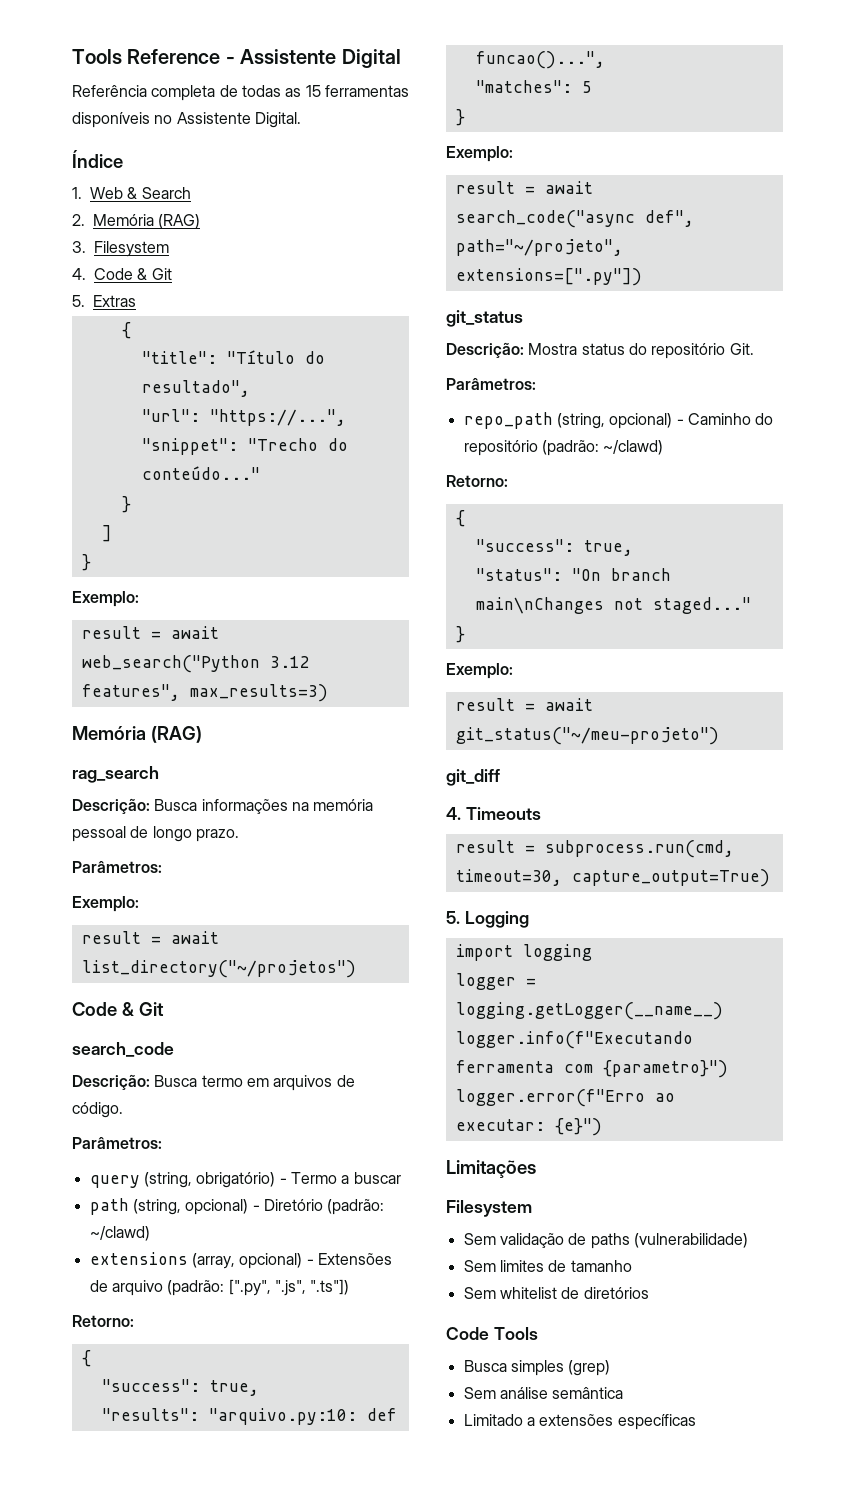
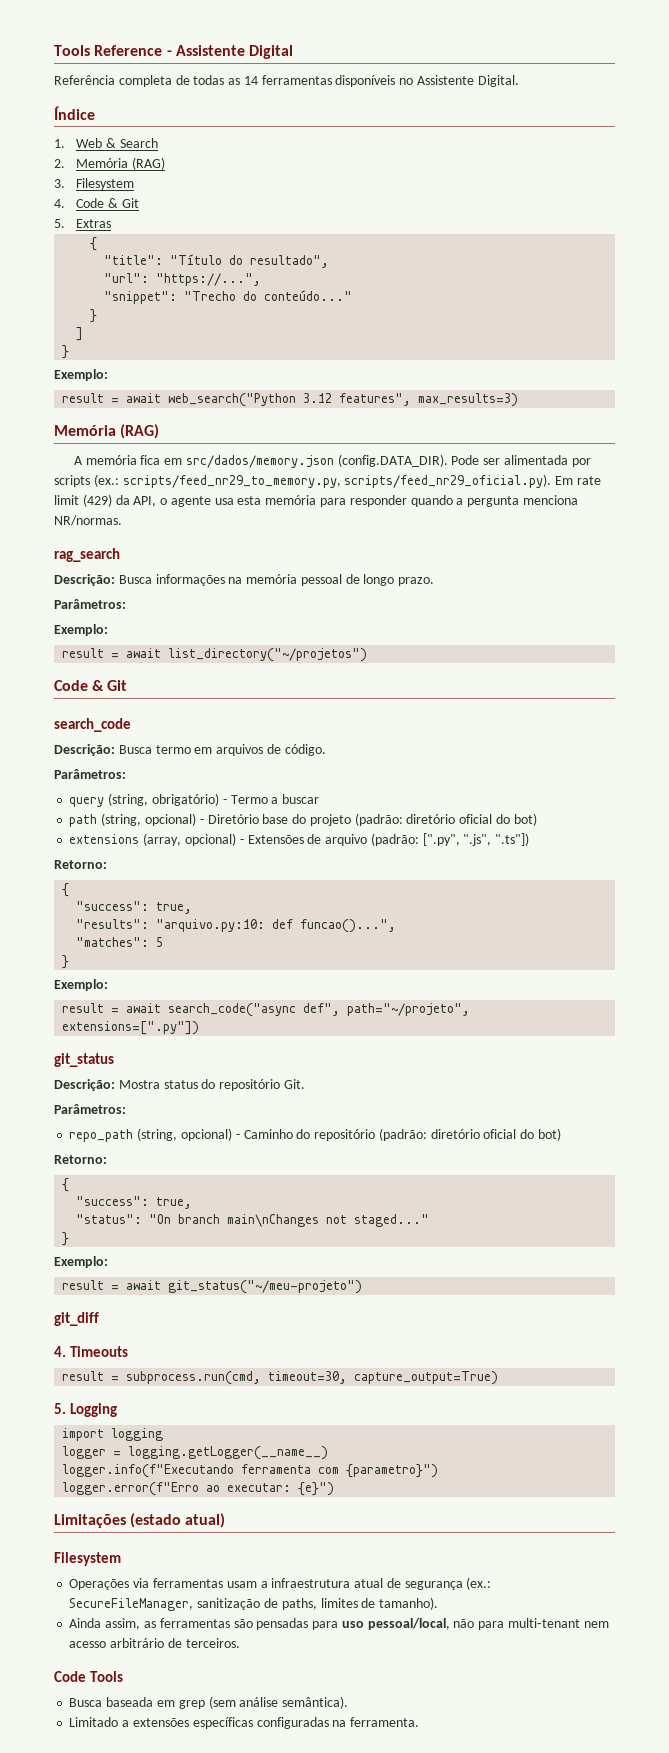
- Referência completa de todas as 15 ferramentas disponíveis no Assistente Digital.
+ Referência completa de todas as 14 ferramentas disponíveis no Assistente Digital.
+ A memória fica em src/dados/memory.json (config.DATA_DIR). Pode ser alimentada por scripts (ex.: scripts/feed_nr29_to_memory.py, scripts/feed_nr29_oficial.py). Em rate limit (429) da API, o agente usa esta memória para responder quando a pergunta menciona NR/normas.
- path (string, opcional) - Diretório (padrão: ~/clawd)
+ path (string, opcional) - Diretório base do projeto (padrão: diretório oficial do bot)
- repo_path (string, opcional) - Caminho do repositório (padrão: ~/clawd)
+ repo_path (string, opcional) - Caminho do repositório (padrão: diretório oficial do bot)
- Limitações
+ Limitações (estado atual)
  Filesystem
- Sem validação de paths (vulnerabilidade)
- Sem limites de tamanho
- Sem whitelist de diretórios
+ Operações via ferramentas usam a infraestrutura atual de segurança (ex.: SecureFileManager, sanitização de paths, limites de tamanho).
+ Ainda assim, as ferramentas são pensadas para uso pessoal/local, não para multi‑tenant nem acesso arbitrário de terceiros.
  Code Tools
- Busca simples (grep)
- Sem análise semântica
+ Busca baseada em grep (sem análise semântica).
- Limitado a extensões específicas
+ Limitado a extensões específicas configuradas na ferramenta.

